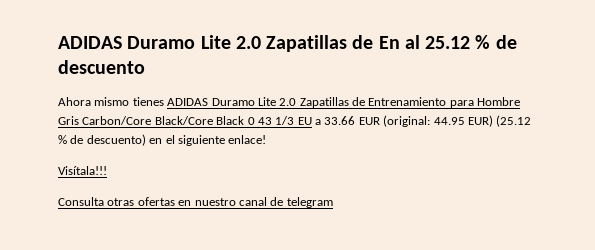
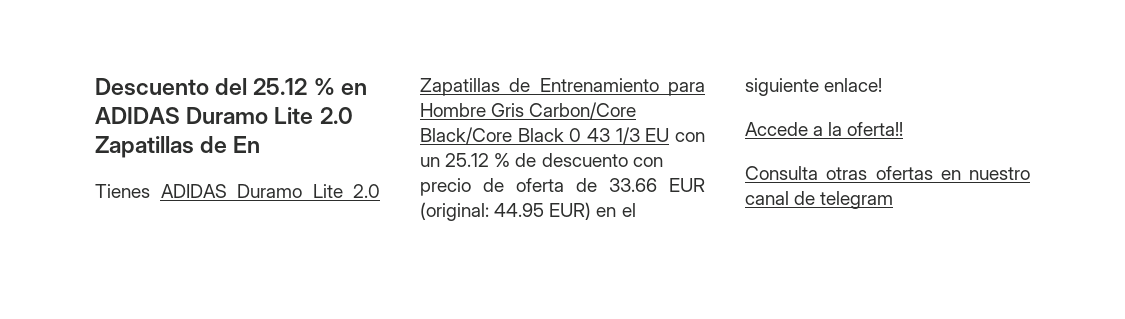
- ADIDAS Duramo Lite 2.0 Zapatillas de En al 25.12 % de descuento
- Ahora mismo tienes ADIDAS Duramo Lite 2.0 Zapatillas de Entrenamiento para Hombre Gris Carbon/Core Black/Core Black 0 43 1/3 EU a 33.66 EUR (original: 44.95 EUR) (25.12 % de descuento) en el siguiente enlace!
+ Descuento del 25.12 % en ADIDAS Duramo Lite 2.0 Zapatillas de En
+ Tienes ADIDAS Duramo Lite 2.0 Zapatillas de Entrenamiento para Hombre Gris Carbon/Core Black/Core Black 0 43 1/3 EU con un 25.12 % de descuento con precio de oferta de 33.66 EUR (original: 44.95 EUR) en el siguiente enlace!
- Visítala!!!
+ Accede a la oferta!!

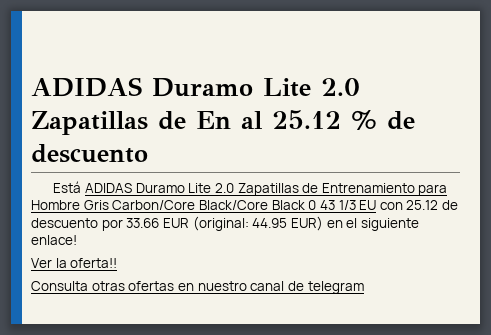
- Descuento del 25.12 % en ADIDAS Duramo Lite 2.0 Zapatillas de En
- Tienes ADIDAS Duramo Lite 2.0 Zapatillas de Entrenamiento para Hombre Gris Carbon/Core Black/Core Black 0 43 1/3 EU con un 25.12 % de descuento con precio de oferta de 33.66 EUR (original: 44.95 EUR) en el siguiente enlace!
+ ADIDAS Duramo Lite 2.0 Zapatillas de En al 25.12 % de descuento
+ Está ADIDAS Duramo Lite 2.0 Zapatillas de Entrenamiento para Hombre Gris Carbon/Core Black/Core Black 0 43 1/3 EU con 25.12 de descuento por 33.66 EUR (original: 44.95 EUR) en el siguiente enlace!
- Accede a la oferta!!
+ Ver la oferta!!

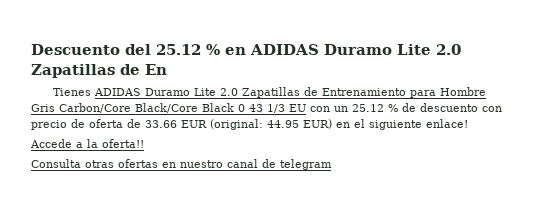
- ADIDAS Duramo Lite 2.0 Zapatillas de En al 25.12 % de descuento
- Está ADIDAS Duramo Lite 2.0 Zapatillas de Entrenamiento para Hombre Gris Carbon/Core Black/Core Black 0 43 1/3 EU con 25.12 de descuento por 33.66 EUR (original: 44.95 EUR) en el siguiente enlace!
+ Descuento del 25.12 % en ADIDAS Duramo Lite 2.0 Zapatillas de En
+ Tienes ADIDAS Duramo Lite 2.0 Zapatillas de Entrenamiento para Hombre Gris Carbon/Core Black/Core Black 0 43 1/3 EU con un 25.12 % de descuento con precio de oferta de 33.66 EUR (original: 44.95 EUR) en el siguiente enlace!
- Ver la oferta!!
+ Accede a la oferta!!

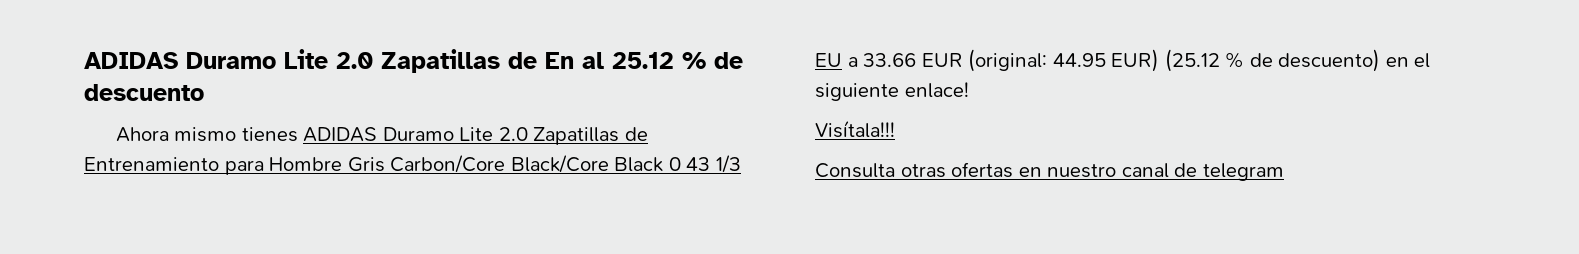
- Descuento del 25.12 % en ADIDAS Duramo Lite 2.0 Zapatillas de En
- Tienes ADIDAS Duramo Lite 2.0 Zapatillas de Entrenamiento para Hombre Gris Carbon/Core Black/Core Black 0 43 1/3 EU con un 25.12 % de descuento con precio de oferta de 33.66 EUR (original: 44.95 EUR) en el siguiente enlace!
+ ADIDAS Duramo Lite 2.0 Zapatillas de En al 25.12 % de descuento
+ Ahora mismo tienes ADIDAS Duramo Lite 2.0 Zapatillas de Entrenamiento para Hombre Gris Carbon/Core Black/Core Black 0 43 1/3 EU a 33.66 EUR (original: 44.95 EUR) (25.12 % de descuento) en el siguiente enlace!
- Accede a la oferta!!
+ Visítala!!!

